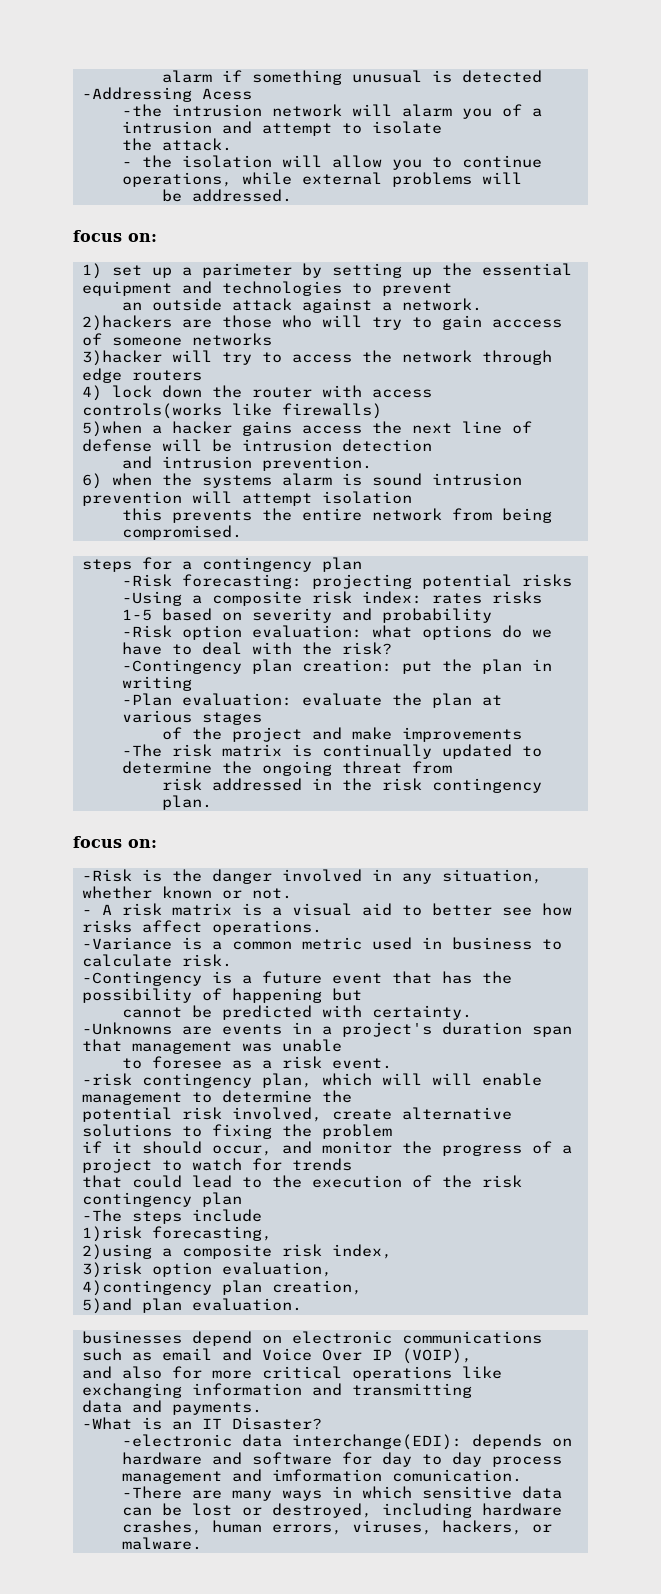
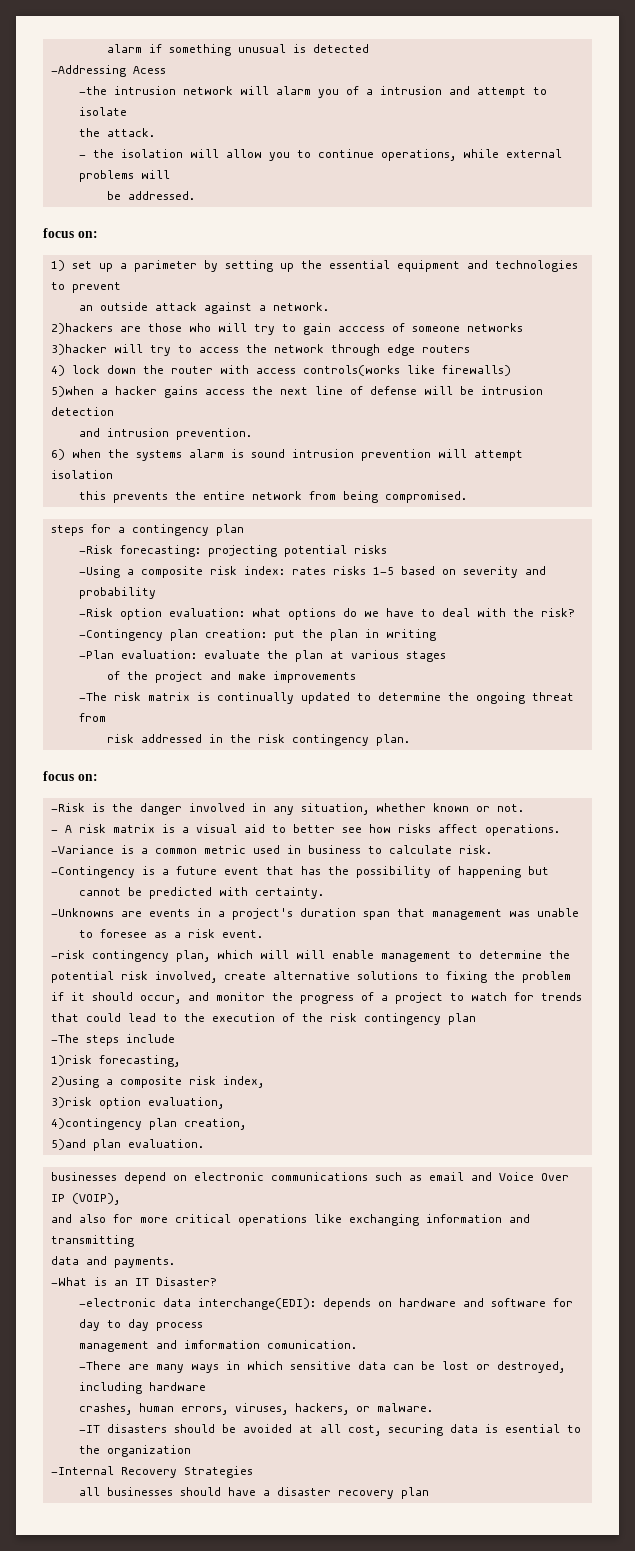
+ -IT disasters should be avoided at all cost, securing data is esential to the organization
+ -Internal Recovery Strategies
+ all businesses should have a disaster recovery plan

